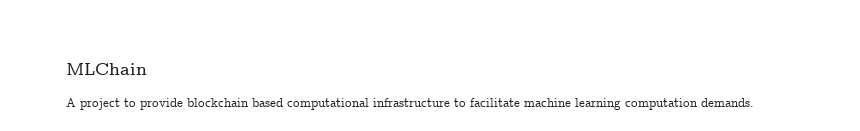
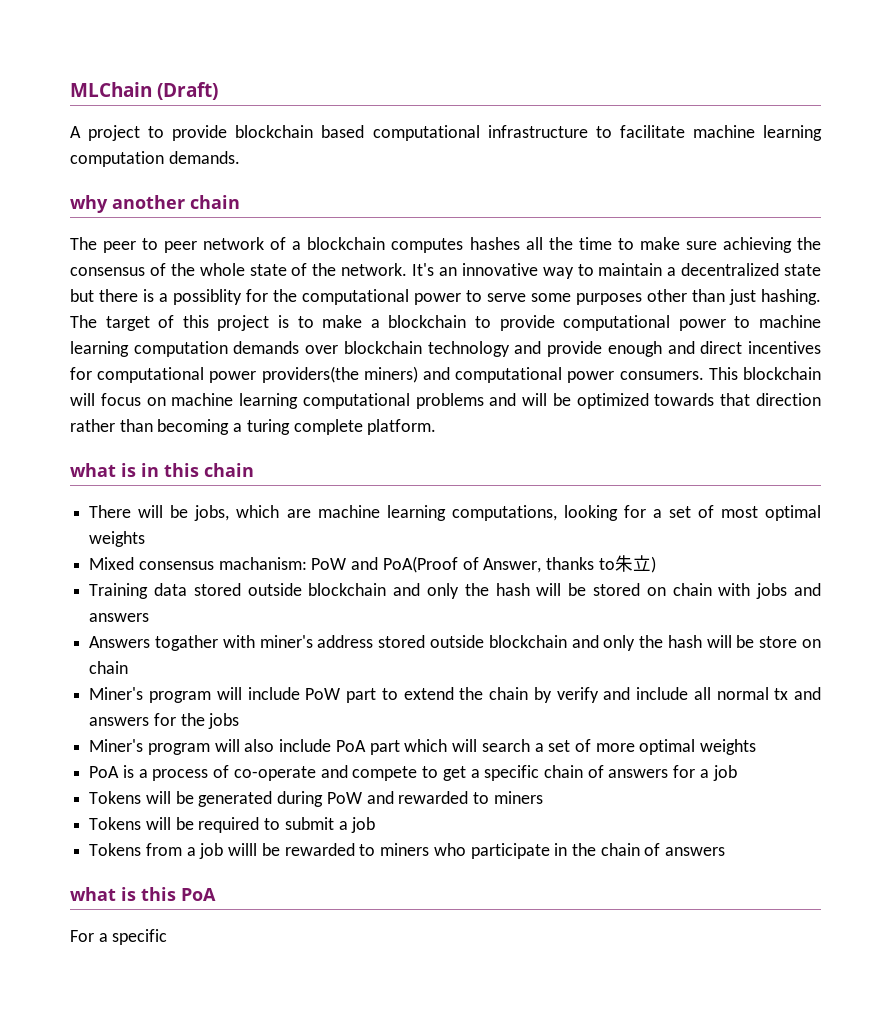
- MLChain
+ MLChain (Draft)
+ why another chain
+ The peer to peer network of a blockchain computes hashes all the time to make sure achieving the consensus of the whole state of the network. It's an innovative way to maintain a decentralized state but there is a possiblity for the computational power to serve some purposes other than just hashing. The target of this project is to make a blockchain to provide computational power to machine learning computation demands over blockchain technology and provide enough and direct incentives for computational power providers(the miners) and computational power consumers. This blockchain will focus on machine learning computational problems and will be optimized towards that direction rather than becoming a turing complete platform.
+ what is in this chain
+ There will be jobs, which are machine learning computations, looking for a set of most optimal weights
+ Mixed consensus machanism: PoW and PoA(Proof of Answer, thanks to朱立)
+ Training data stored outside blockchain and only the hash will be stored on chain with jobs and answers
+ Answers togather with miner's address stored outside blockchain and only the hash will be store on chain
+ Miner's program will include PoW part to extend the chain by verify and include all normal tx and answers for the jobs
+ Miner's program will also include PoA part which will search a set of more optimal weights
+ PoA is a process of co-operate and compete to get a specific chain of answers for a job
+ Tokens will be generated during PoW and rewarded to miners
+ Tokens will be required to submit a job
+ Tokens from a job willl be rewarded to miners who participate in the chain of answers
+ what is this PoA
+ For a specific

